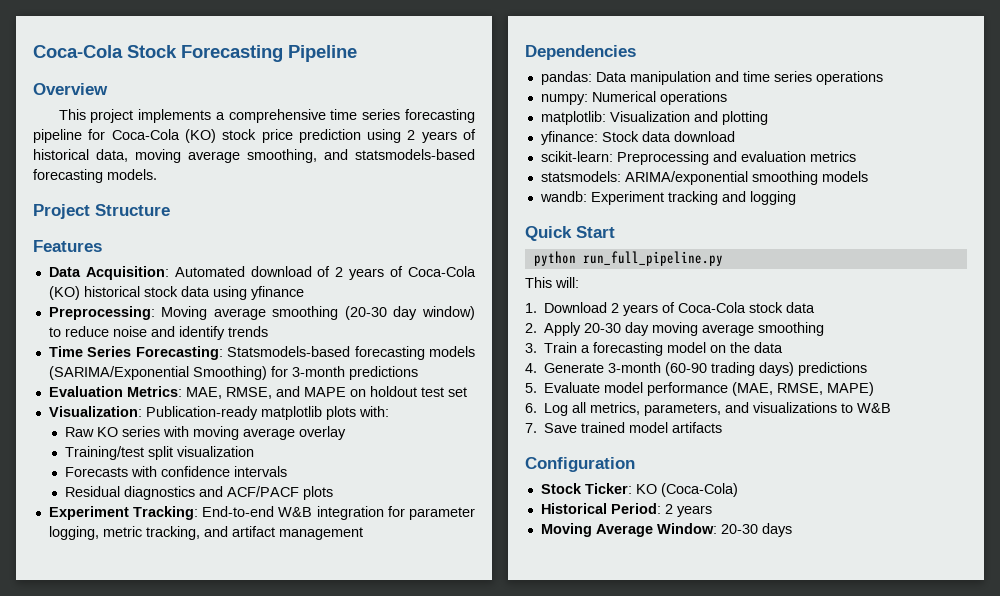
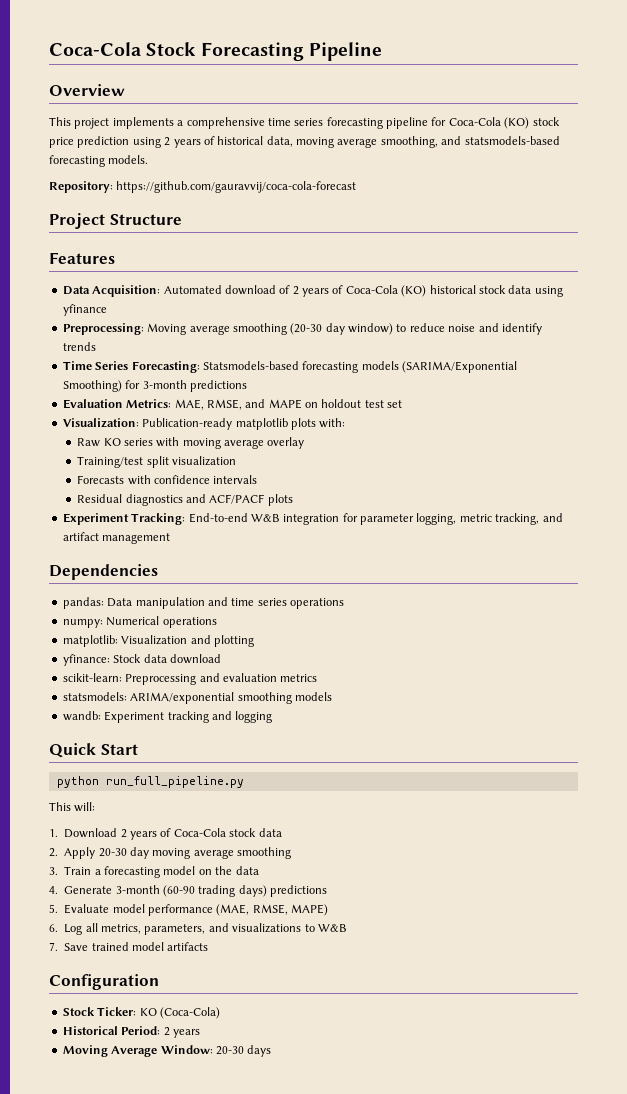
+ Repository: https://github.com/gauravvij/coca-cola-forecast

